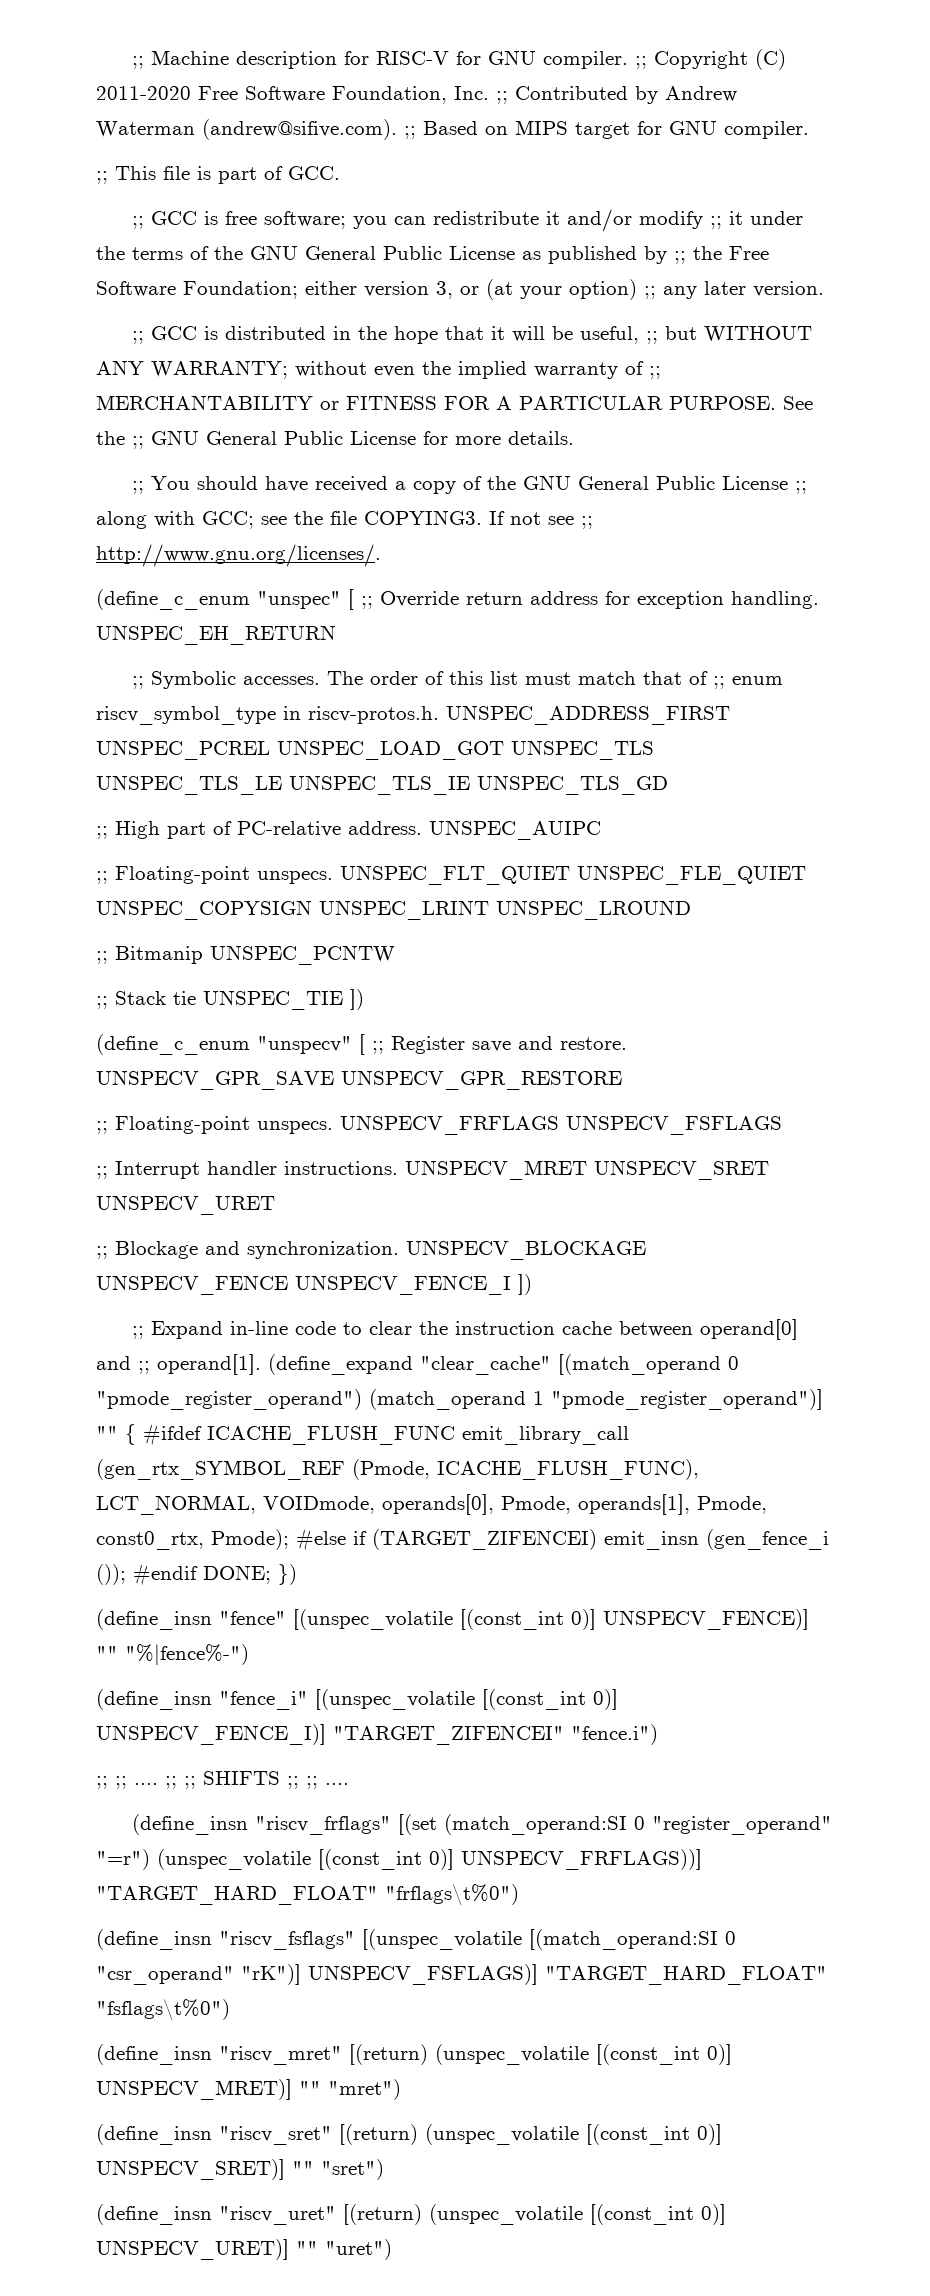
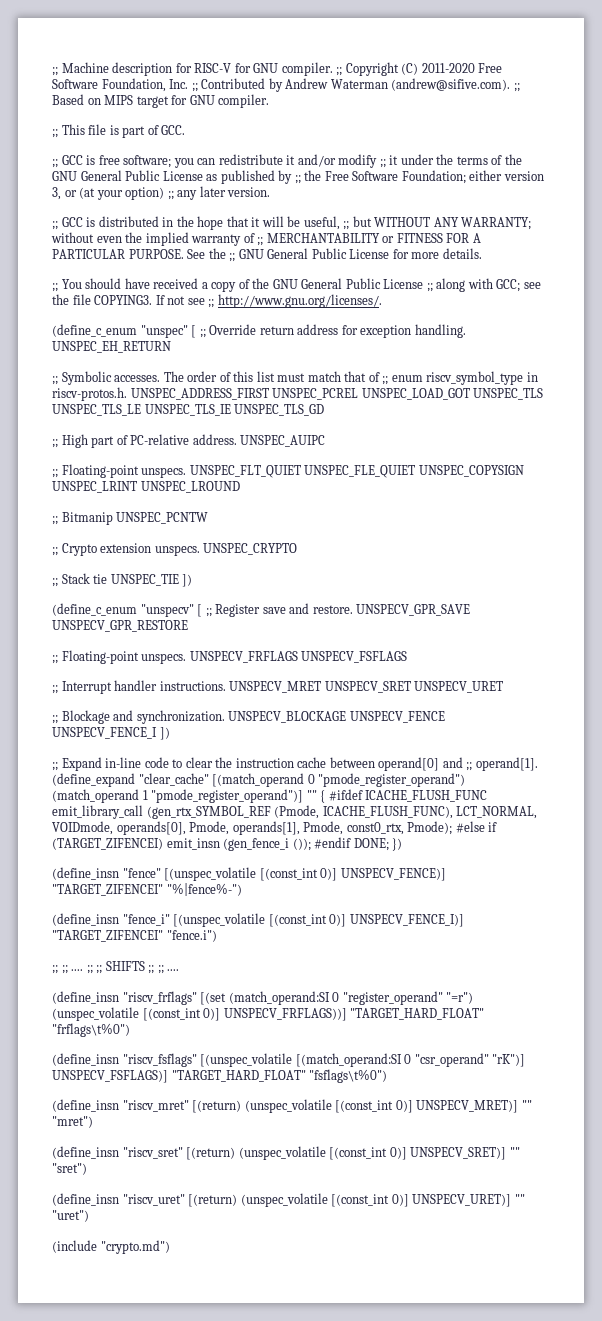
+ ;; Crypto extension unspecs. UNSPEC_CRYPTO
- (define_insn "fence" [(unspec_volatile [(const_int 0)] UNSPECV_FENCE)] "" "%|fence%-")
+ (define_insn "fence" [(unspec_volatile [(const_int 0)] UNSPECV_FENCE)] "TARGET_ZIFENCEI" "%|fence%-")
+ (include "crypto.md")

